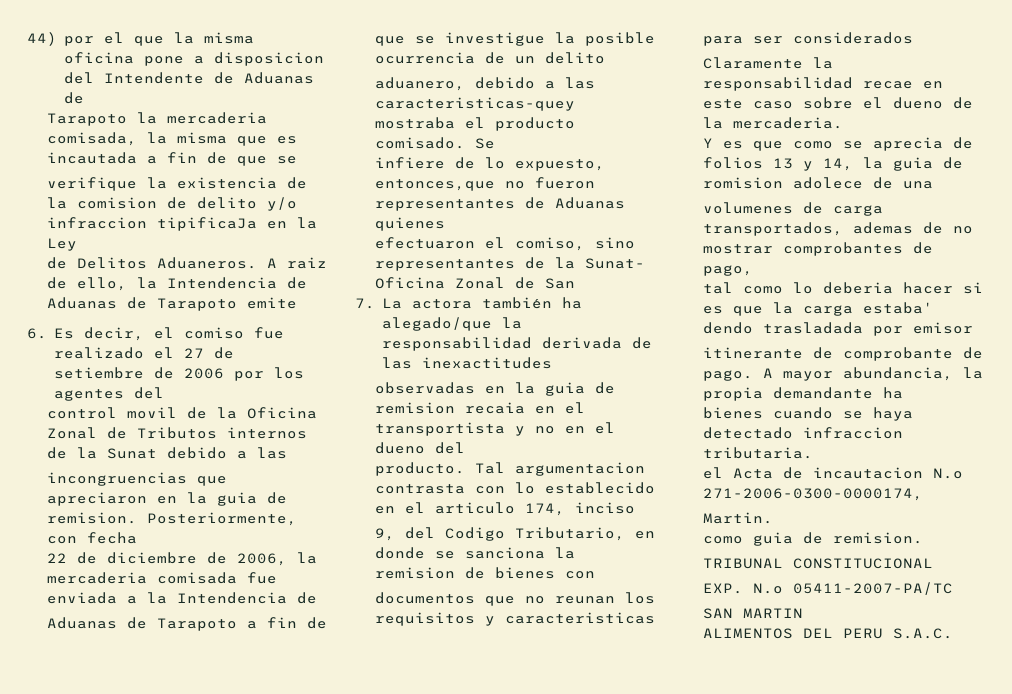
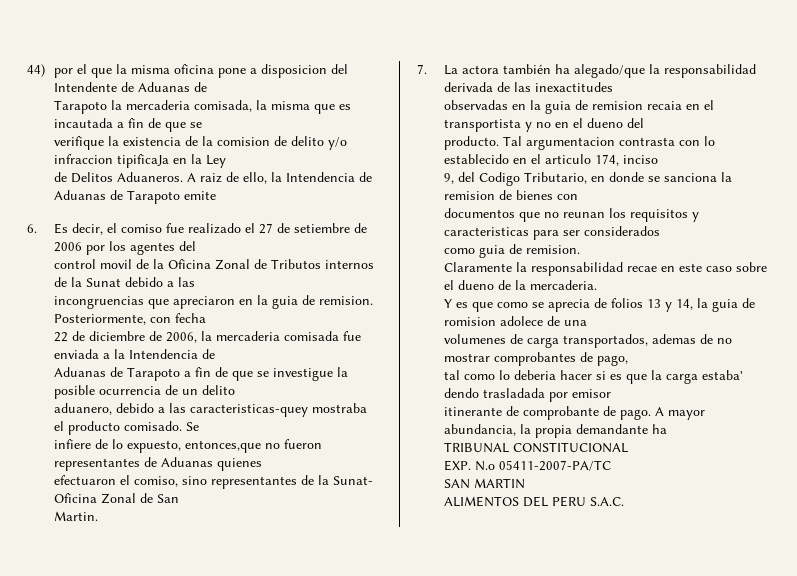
+ Martin.
+ como guia de remision.
- bienes cuando se haya detectado infraccion tributaria.
- el Acta de incautacion N.o 271-2006-0300-0000174,
- Martin.
- como guia de remision.

